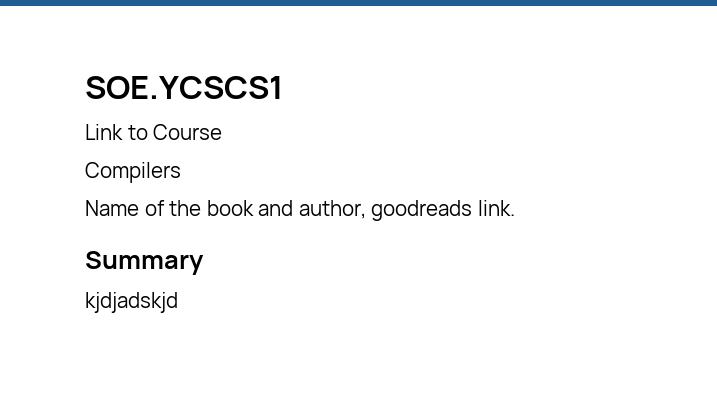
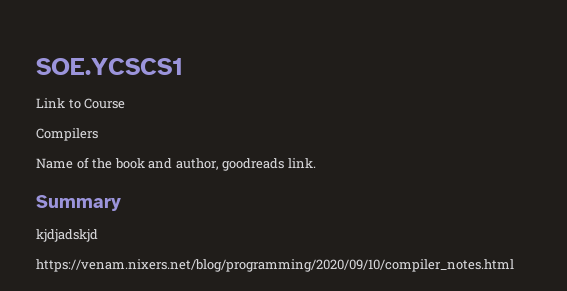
+ https://venam.nixers.net/blog/programming/2020/09/10/compiler_notes.html

